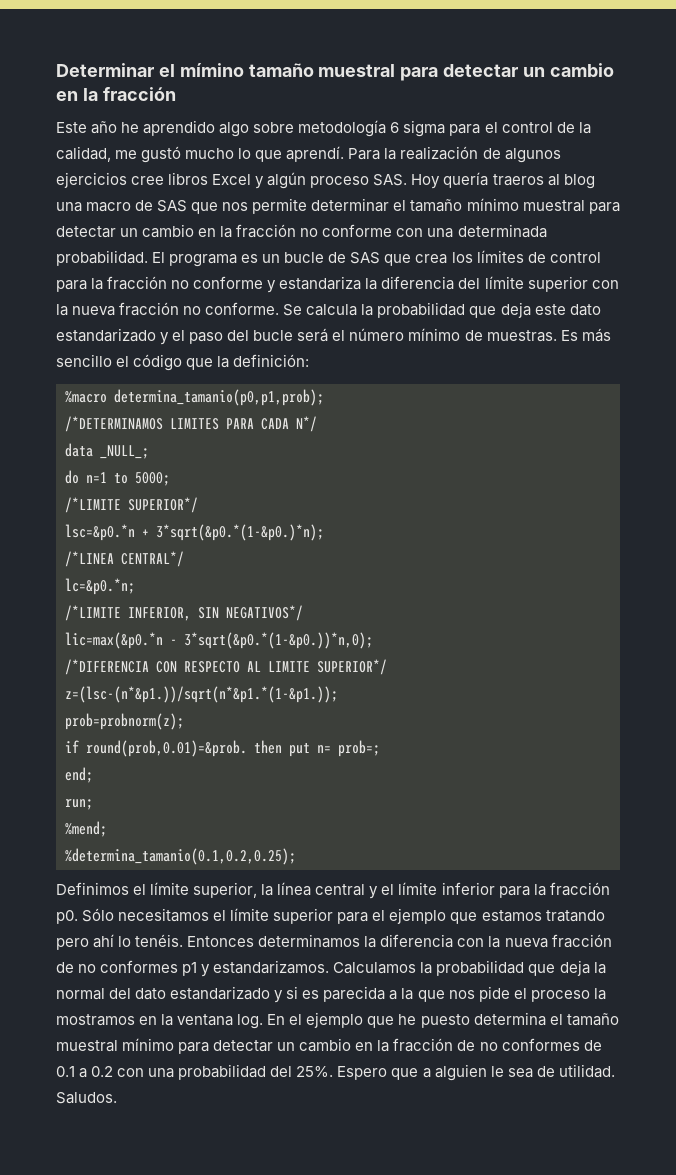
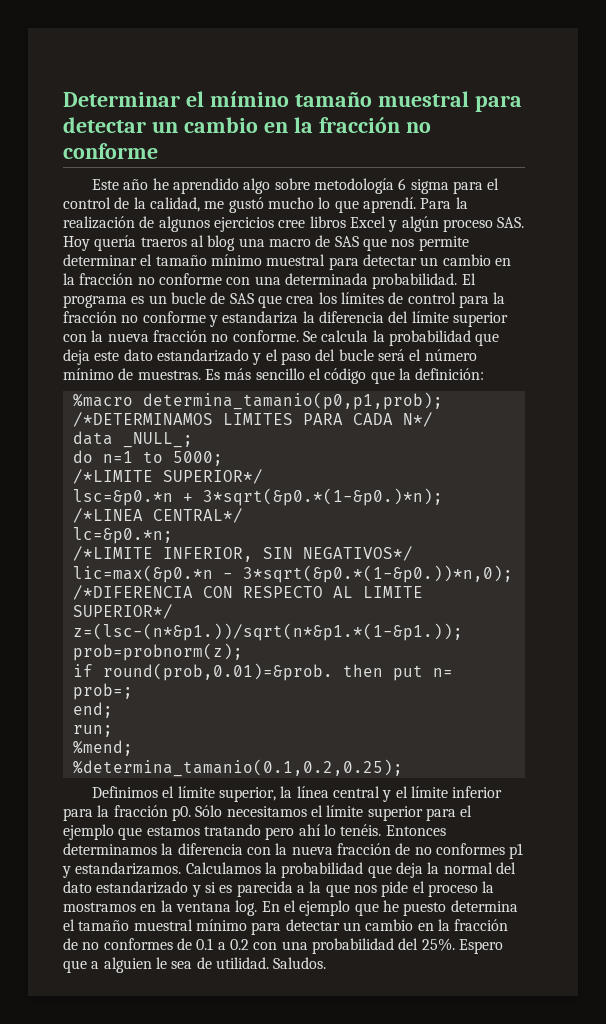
- Determinar el mímino tamaño muestral para detectar un cambio en la fracción
+ Determinar el mímino tamaño muestral para detectar un cambio en la fracción no conforme

